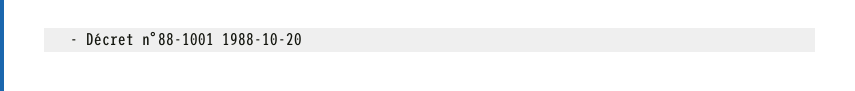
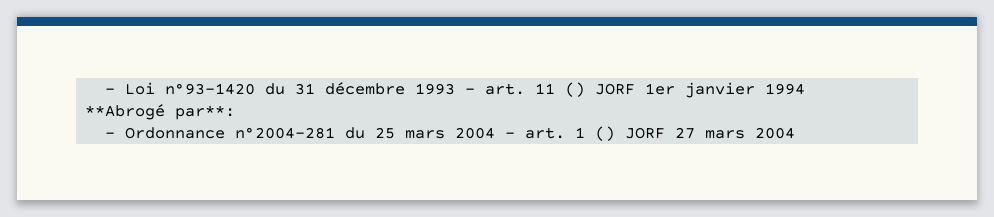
- - Décret n°88-1001 1988-10-20
+ - Loi n°93-1420 du 31 décembre 1993 - art. 11 () JORF 1er janvier 1994
+ **Abrogé par**:
+ - Ordonnance n°2004-281 du 25 mars 2004 - art. 1 () JORF 27 mars 2004

